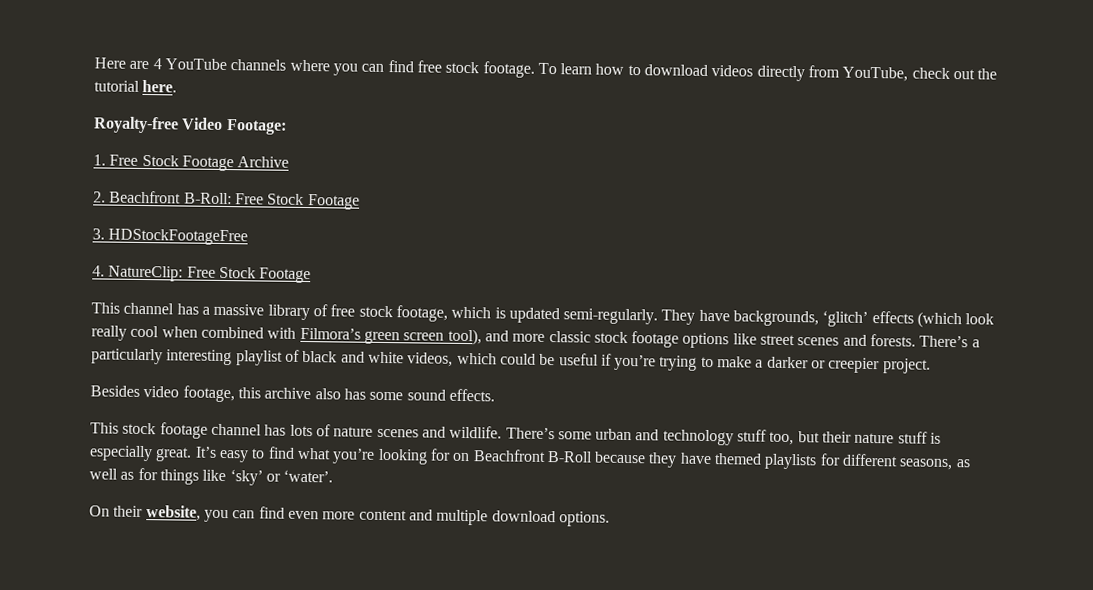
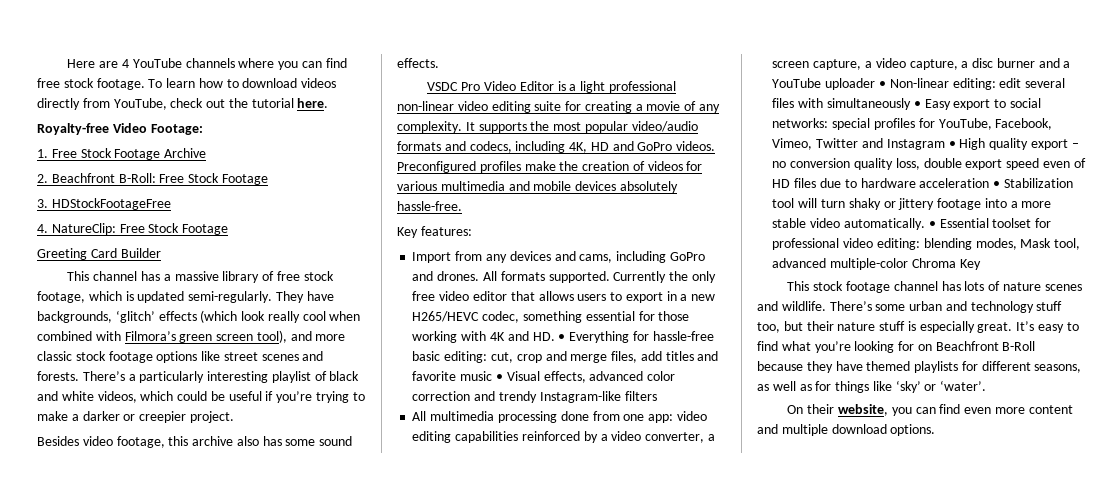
+ Greeting Card Builder
+ VSDC Pro Video Editor is a light professional non-linear video editing suite for creating a movie of any complexity. It supports the most popular video/audio formats and codecs, including 4K, HD and GoPro videos. Preconfigured profiles make the creation of videos for various multimedia and mobile devices absolutely hassle-free.
+ Key features:
+ Import from any devices and cams, including GoPro and drones. All formats supported. Сurrently the only free video editor that allows users to export in a new H265/HEVC codec, something essential for those working with 4K and HD. • Everything for hassle-free basic editing: cut, crop and merge files, add titles and favorite music • Visual effects, advanced color correction and trendy Instagram-like filters
+ All multimedia processing done from one app: video editing capabilities reinforced by a video converter, a screen capture, a video capture, a disc burner and a YouTube uploader • Non-linear editing: edit several files with simultaneously • Easy export to social networks: special profiles for YouTube, Facebook, Vimeo, Twitter and Instagram • High quality export – no conversion quality loss, double export speed even of HD files due to hardware acceleration • Stabilization tool will turn shaky or jittery footage into a more stable video automatically. • Essential toolset for professional video editing: blending modes, Mask tool, advanced multiple-color Chroma Key

